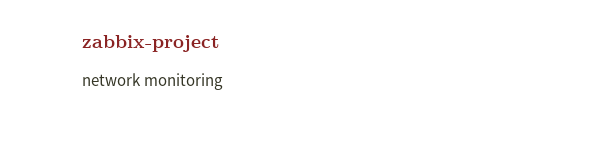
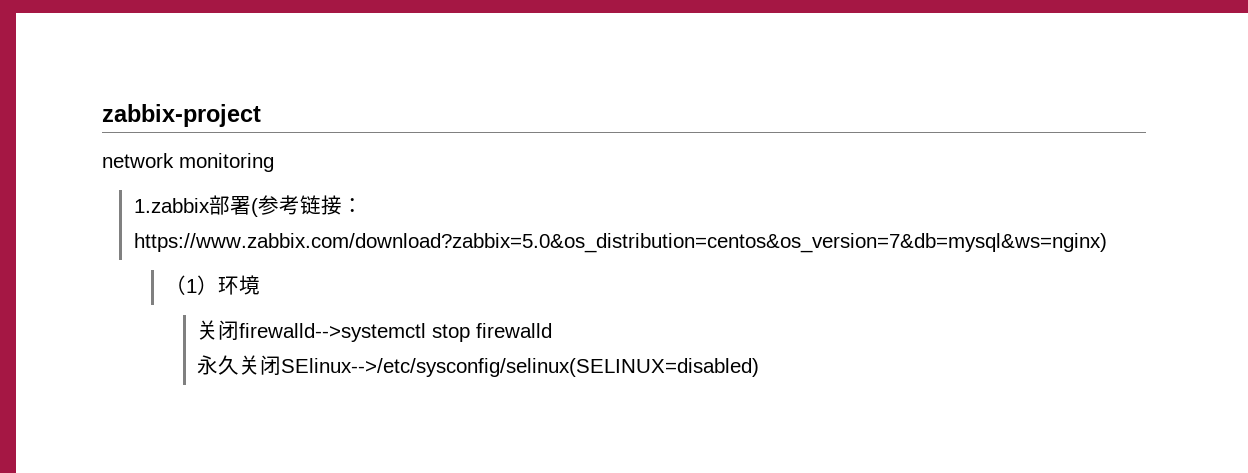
+ 1.zabbix部署(参考链接：https://www.zabbix.com/download?zabbix=5.0&os_distribution=centos&os_version=7&db=mysql&ws=nginx)
+ （1）环境
+ 关闭firewalld-->systemctl stop firewalld
+ 永久关闭SElinux-->/etc/sysconfig/selinux(SELINUX=disabled)

